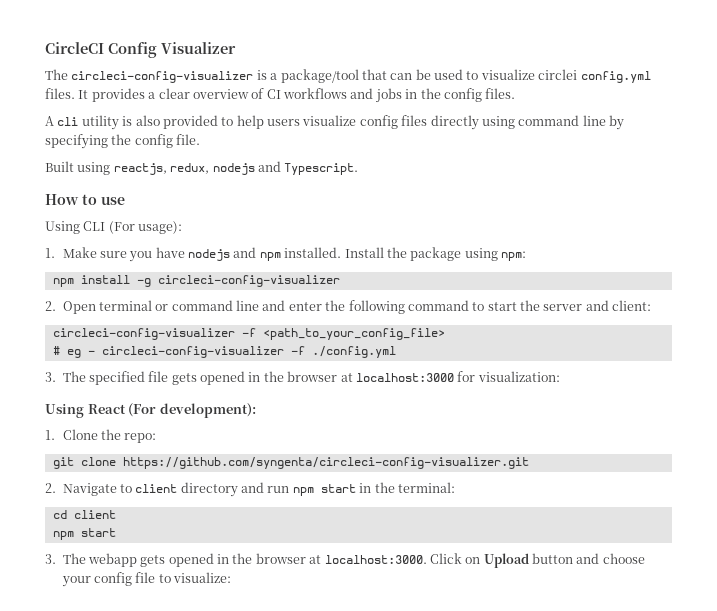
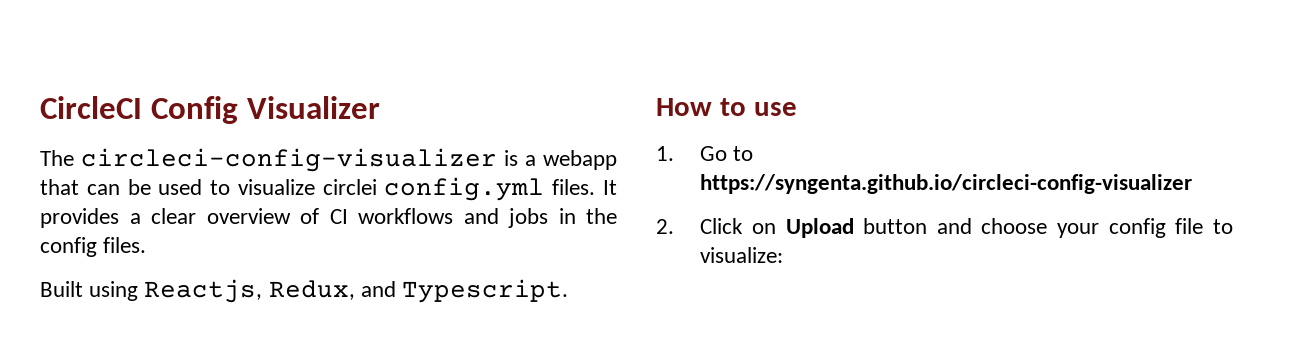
- The circleci-config-visualizer is a package/tool that can be used to visualize circlei config.yml files.
+ The circleci-config-visualizer is a webapp that can be used to visualize circlei config.yml files.
- A cli utility is also provided to help users visualize config files directly using command line by specifying the config file.
- Built using reactjs, redux, nodejs and Typescript.
+ Built using Reactjs, Redux, and Typescript.
- Using CLI (For usage):
- 1. Make sure you have nodejs and npm installed. Install the package using npm:
- npm install -g circleci-config-visualizer
- 2. Open terminal or command line and enter the following command to start the server and client:
- circleci-config-visualizer -f <path_to_your_config_file>
- # eg - circleci-config-visualizer -f ./config.yml
- 3. The specified file gets opened in the browser at localhost:3000 for visualization:
- Using React (For development):
- 1. Clone the repo:
- git clone https://github.com/syngenta/circleci-config-visualizer.git
- 2. Navigate to client directory and run npm start in the terminal:
- cd client
- npm start
- 3. The webapp gets opened in the browser at localhost:3000. Click on Upload button and choose your config file to visualize:
+ 1. Go to https://syngenta.github.io/circleci-config-visualizer
+ 2. Click on Upload button and choose your config file to visualize:

